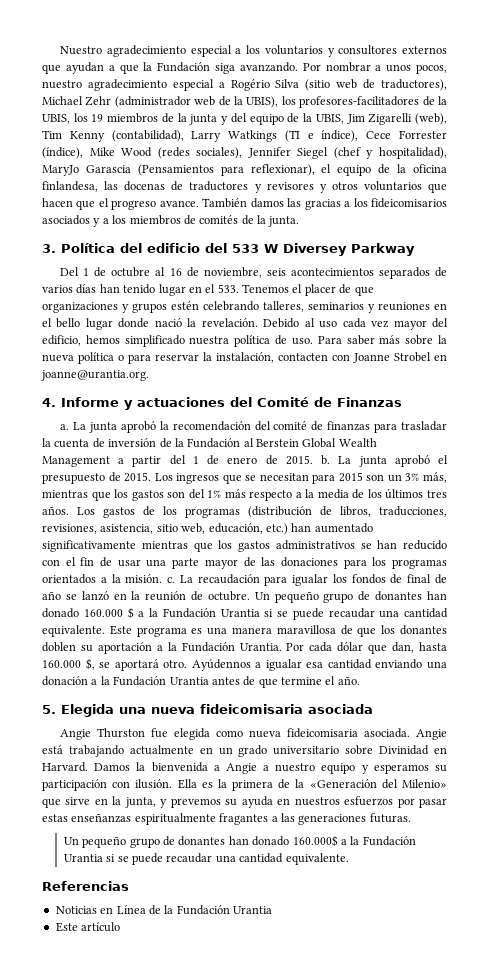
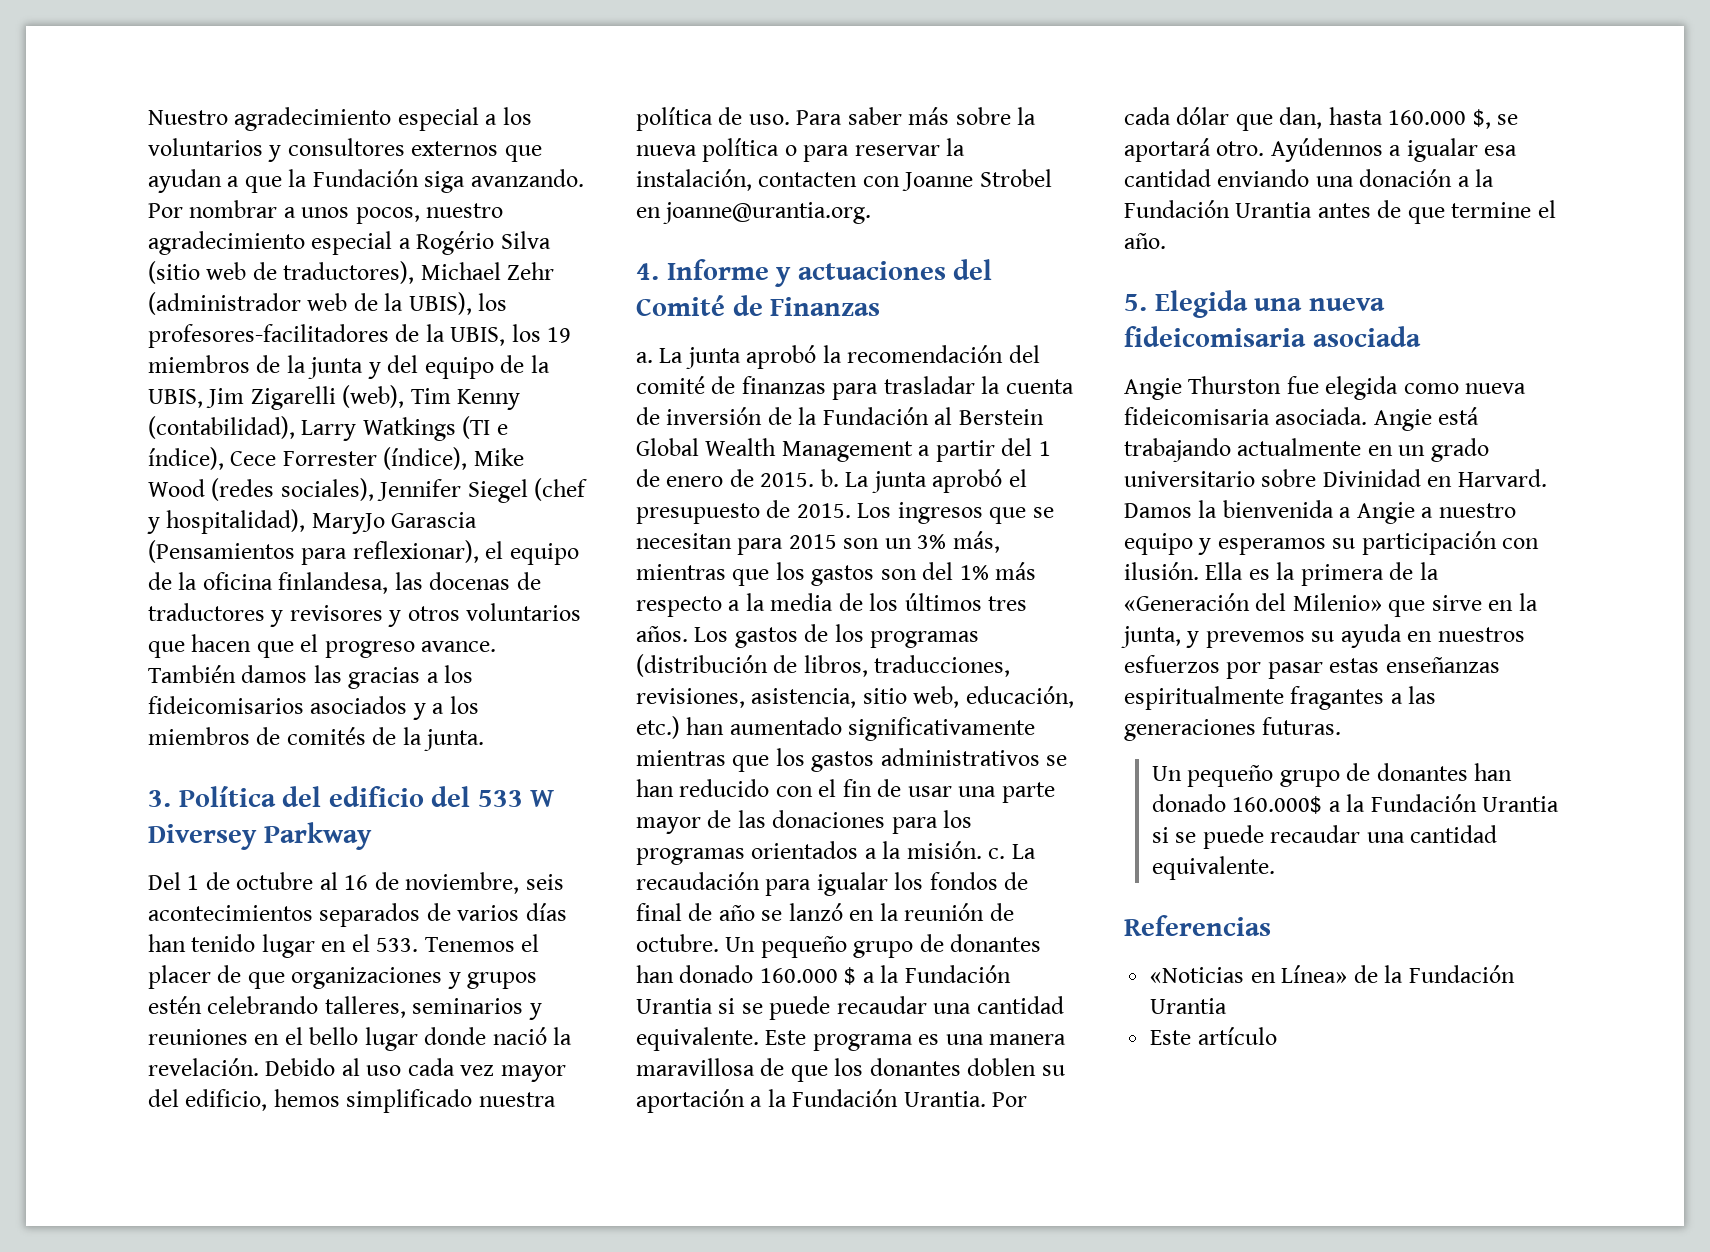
- Noticias en Línea de la Fundación Urantia
+ «Noticias en Línea» de la Fundación Urantia

